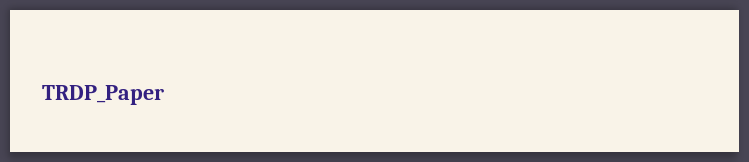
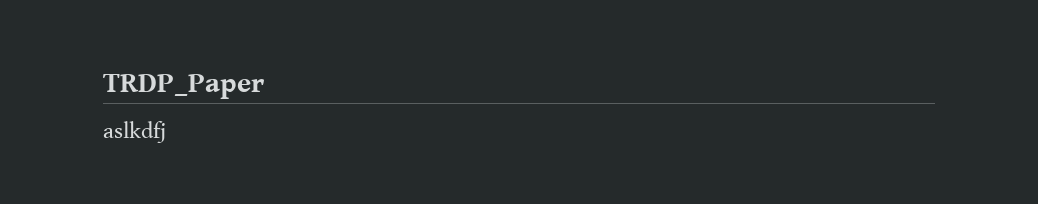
+ aslkdfj

